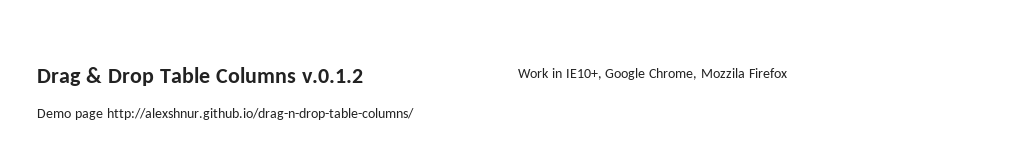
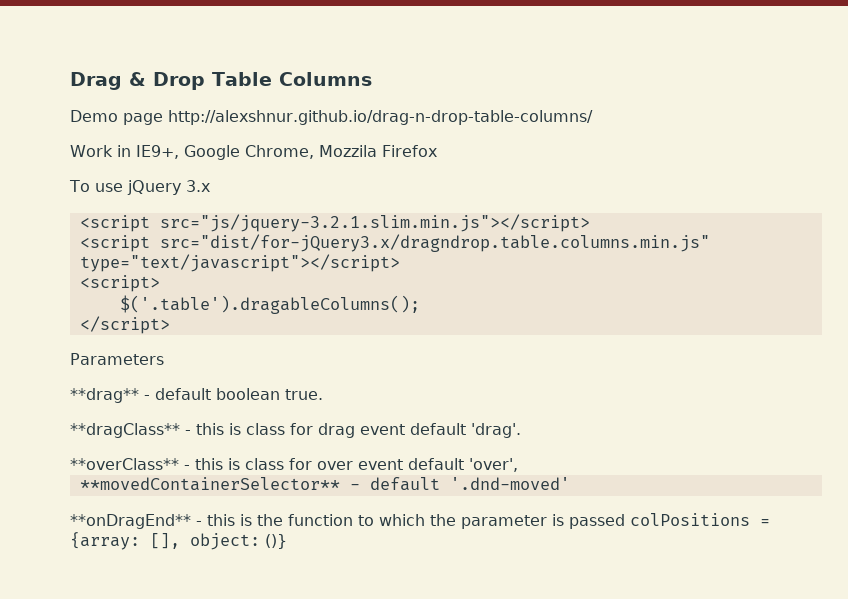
- Drag & Drop Table Columns v.0.1.2
+ Drag & Drop Table Columns
- Work in IE10+, Google Chrome, Mozzila Firefox
+ Work in IE9+, Google Chrome, Mozzila Firefox
+ To use jQuery 3.x
+ <script src="js/jquery-3.2.1.slim.min.js"></script>
+ <script src="dist/for-jQuery3.x/dragndrop.table.columns.min.js" type="text/javascript"></script>
+ <script>
+ $('.table').dragableColumns();
+ </script>
+ Parameters
+ **drag** - default boolean true.
+ **dragClass** - this is class for drag event default 'drag'.
+ **overClass** - this is class for over event default 'over',
+ **movedContainerSelector** - default '.dnd-moved'
+ **onDragEnd** - this is the function to which the parameter is passed colPositions = {array: [], object: ()}

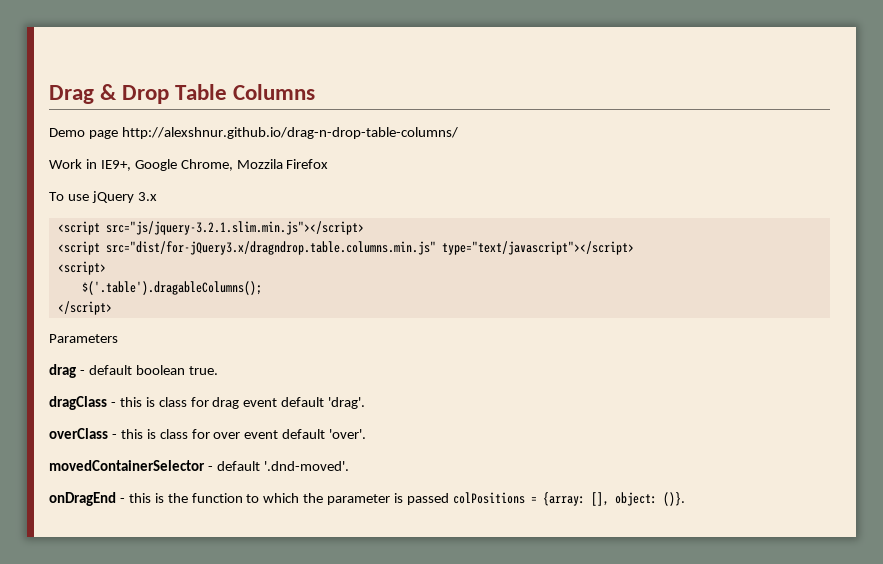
- **drag** - default boolean true.
+ drag - default boolean true.
- **dragClass** - this is class for drag event default 'drag'.
+ dragClass - this is class for drag event default 'drag'.
- **overClass** - this is class for over event default 'over',
- **movedContainerSelector** - default '.dnd-moved'
- **onDragEnd** - this is the function to which the parameter is passed colPositions = {array: [], object: ()}
+ overClass - this is class for over event default 'over'.
+ movedContainerSelector - default '.dnd-moved'.
+ onDragEnd - this is the function to which the parameter is passed colPositions = {array: [], object: ()}.

